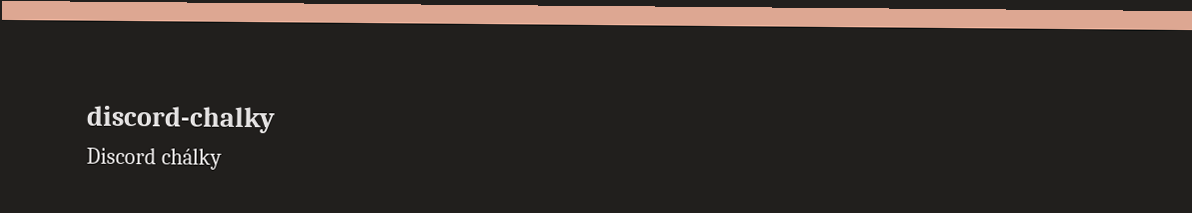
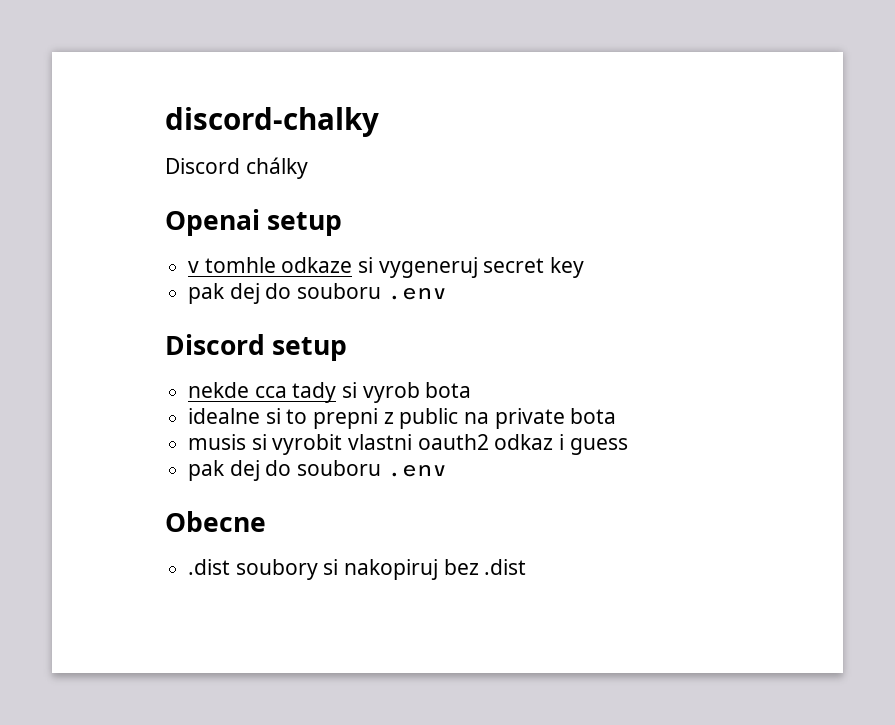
+ Openai setup
+ v tomhle odkaze si vygeneruj secret key
+ pak dej do souboru .env
+ Discord setup
+ nekde cca tady si vyrob bota
+ idealne si to prepni z public na private bota
+ musis si vyrobit vlastni oauth2 odkaz i guess
+ pak dej do souboru .env
+ Obecne
+ .dist soubory si nakopiruj bez .dist

